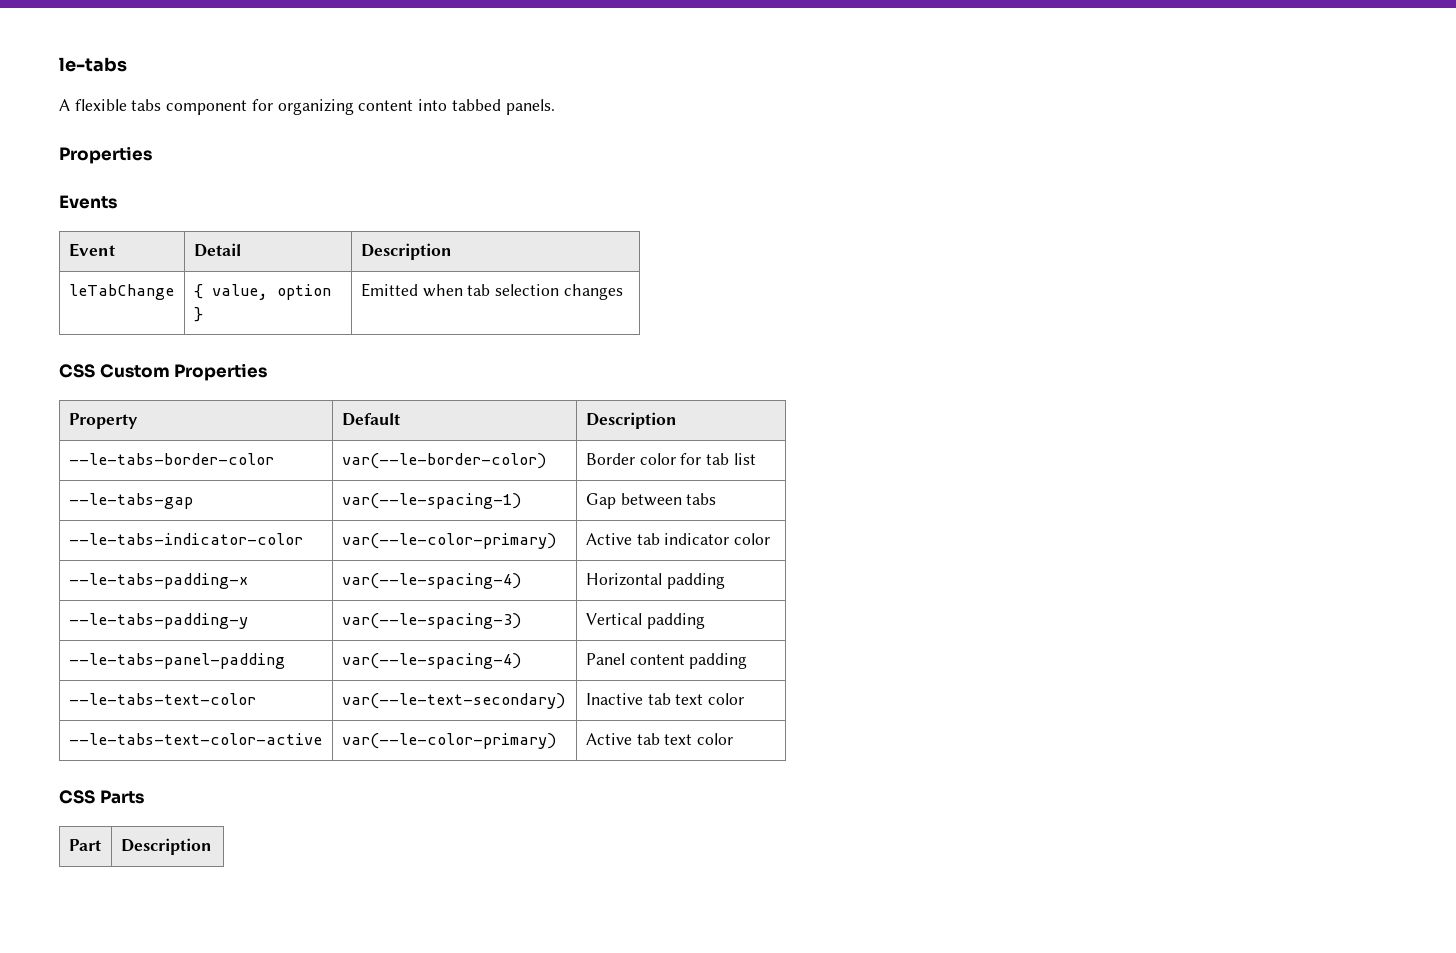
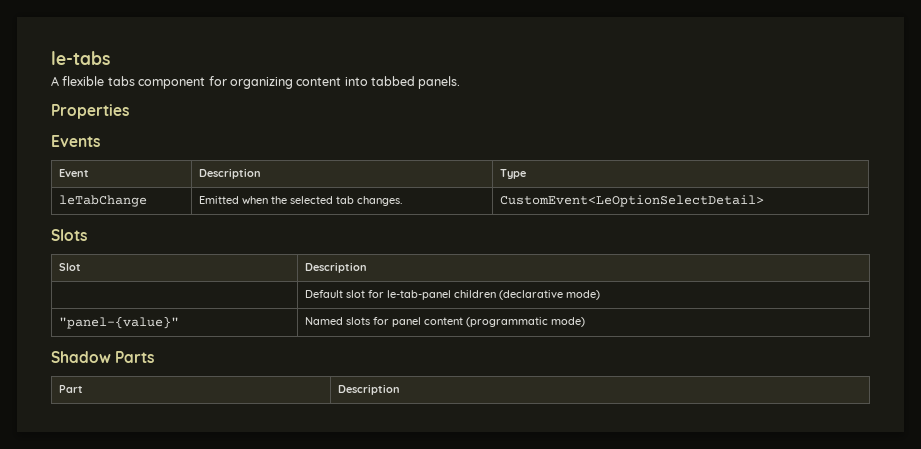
- Event | Detail | Description
- leTabChange | { value, option } | Emitted when tab selection changes
- CSS Custom Properties
- Property | Default | Description
- --le-tabs-border-color | var(--le-border-color) | Border color for tab list
- --le-tabs-gap | var(--le-spacing-1) | Gap between tabs
- --le-tabs-indicator-color | var(--le-color-primary) | Active tab indicator color
- --le-tabs-padding-x | var(--le-spacing-4) | Horizontal padding
- --le-tabs-padding-y | var(--le-spacing-3) | Vertical padding
- --le-tabs-panel-padding | var(--le-spacing-4) | Panel content padding
- --le-tabs-text-color | var(--le-text-secondary) | Inactive tab text color
- --le-tabs-text-color-active | var(--le-color-primary) | Active tab text color
- CSS Parts
+ Event | Description | Type
+ leTabChange | Emitted when the selected tab changes. | CustomEvent<LeOptionSelectDetail>
+ Slots
+ Slot | Description
+ | Default slot for le-tab-panel children (declarative mode)
+ "panel-{value}" | Named slots for panel content (programmatic mode)
+ Shadow Parts

